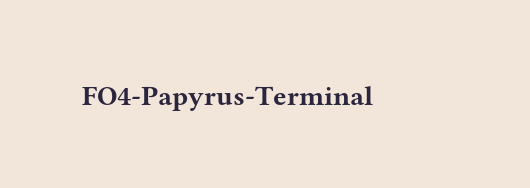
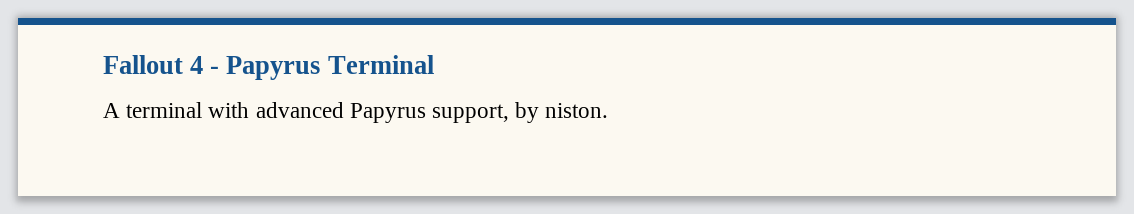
- FO4-Papyrus-Terminal
+ Fallout 4 - Papyrus Terminal
+ A terminal with advanced Papyrus support, by niston.

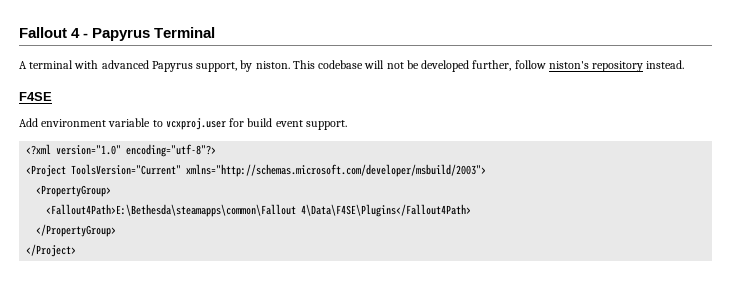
+ This codebase will not be developed further, follow niston's repository instead.
+ F4SE
+ Add environment variable to vcxproj.user for build event support.
+ <?xml version="1.0" encoding="utf-8"?>
+ <Project ToolsVersion="Current" xmlns="http://schemas.microsoft.com/developer/msbuild/2003">
+ <PropertyGroup>
+ <Fallout4Path>E:\Bethesda\steamapps\common\Fallout 4\Data\F4SE\Plugins</Fallout4Path>
+ </PropertyGroup>
+ </Project>

